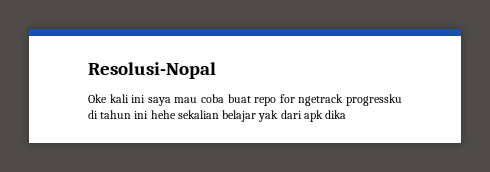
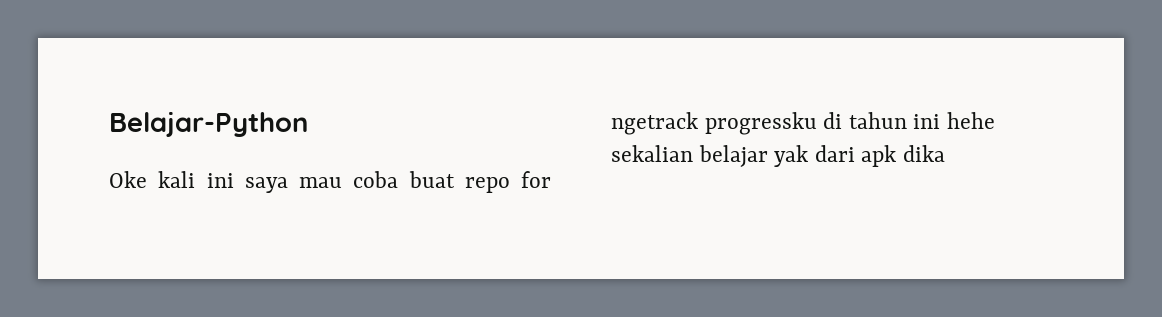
- Resolusi-Nopal
+ Belajar-Python

